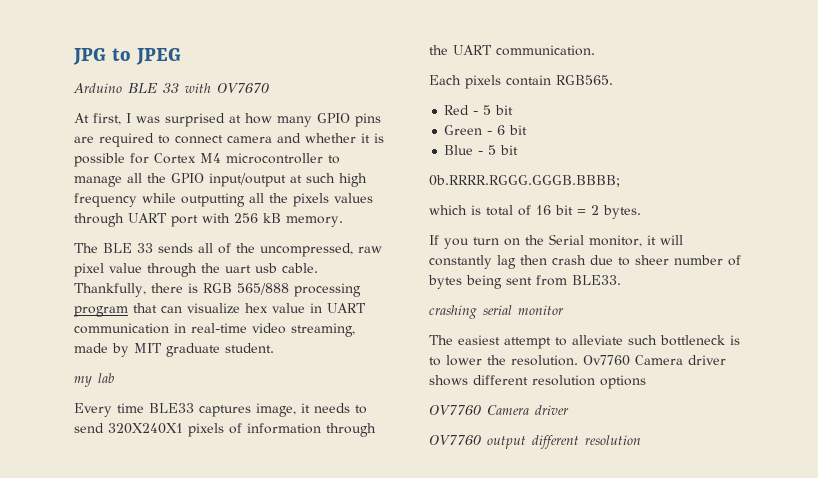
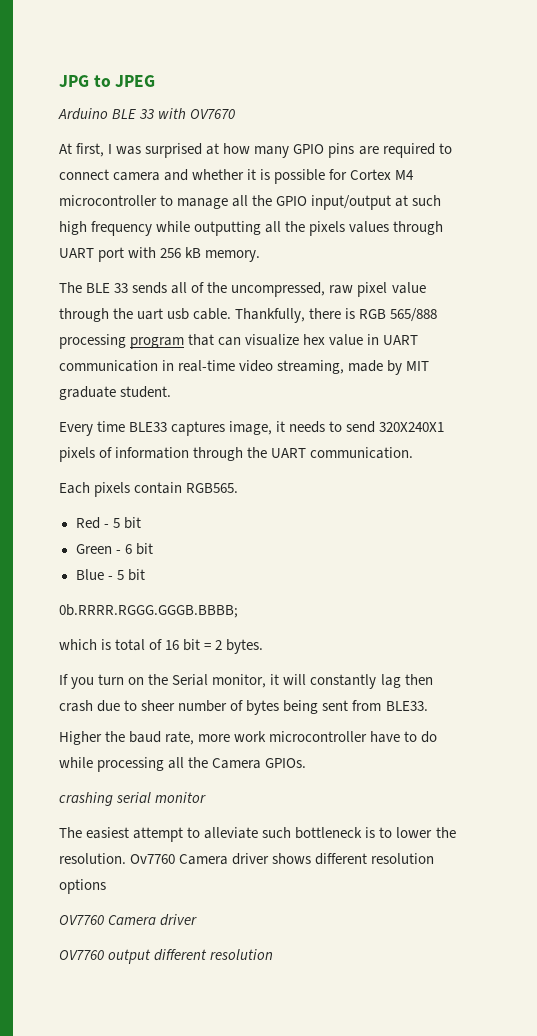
- my lab
+ Higher the baud rate, more work microcontroller have to do while processing all the Camera GPIOs.

